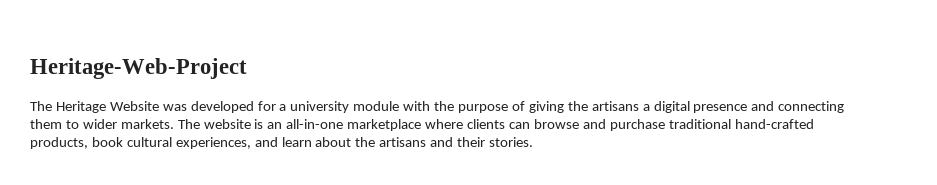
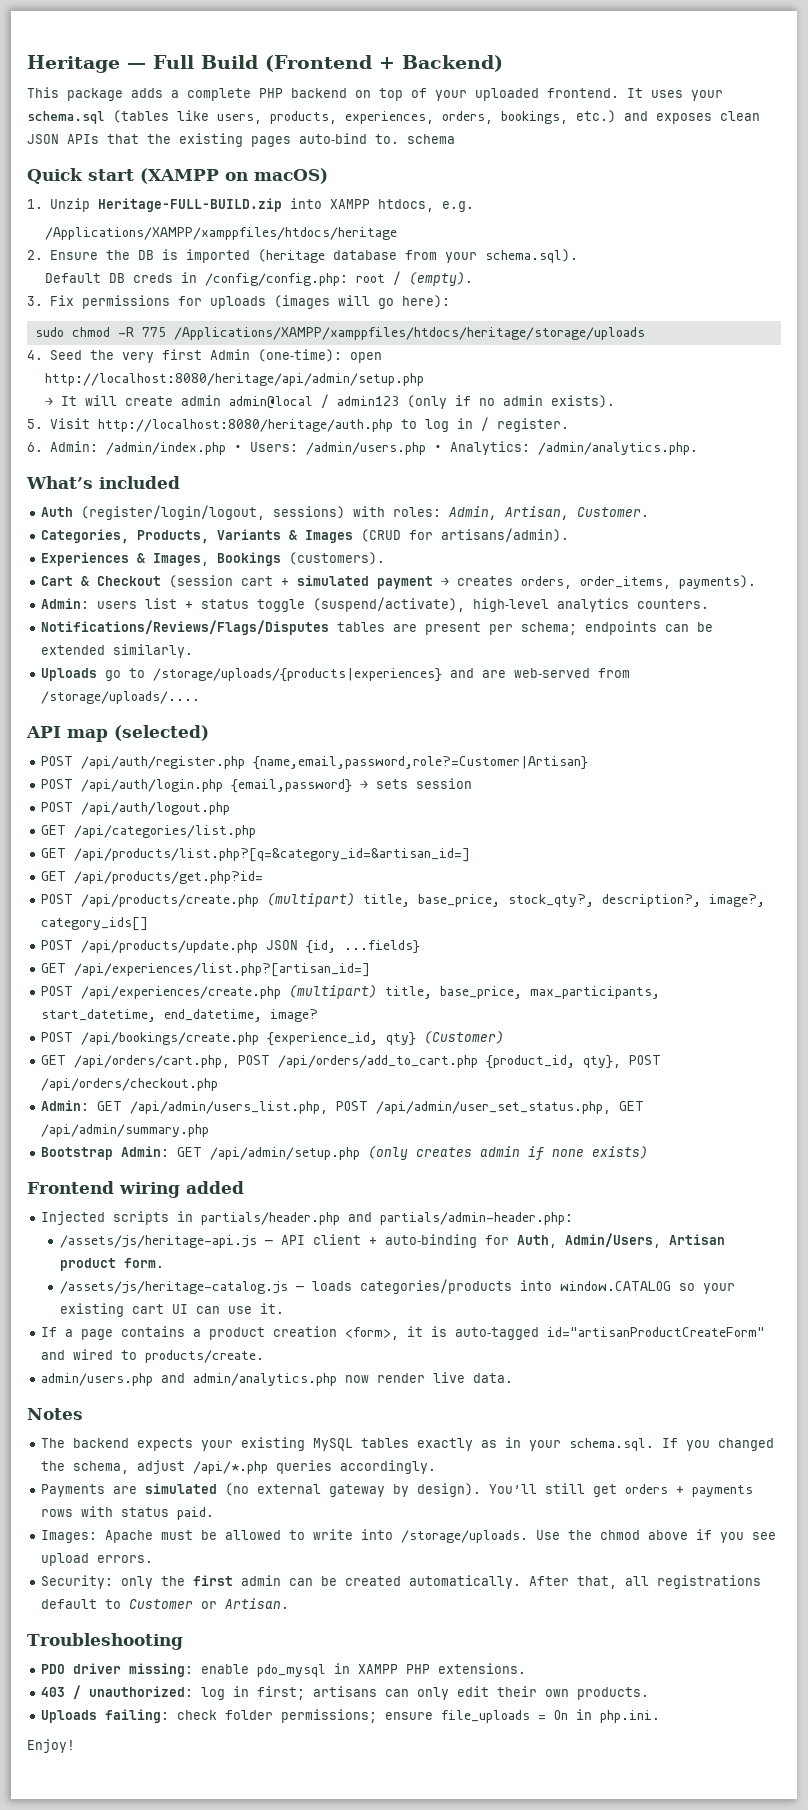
- Heritage-Web-Project
- The Heritage Website was developed for a university module with the purpose of giving the artisans a digital presence and connecting them to wider markets. The website is an all-in-one marketplace where clients can browse and purchase traditional hand-crafted products, book cultural experiences, and learn about the artisans and their stories.
+ Heritage — Full Build (Frontend + Backend)
+ This package adds a complete PHP backend on top of your uploaded frontend. It uses your schema.sql (tables like users, products, experiences, orders, bookings, etc.) and exposes clean JSON APIs that the existing pages auto‑bind to. schema
+ Quick start (XAMPP on macOS)
+ 1. Unzip Heritage-FULL-BUILD.zip into XAMPP htdocs, e.g.
+ /Applications/XAMPP/xamppfiles/htdocs/heritage
+ 2. Ensure the DB is imported (heritage database from your schema.sql).
+ Default DB creds in /config/config.php: root / (empty).
+ 3. Fix permissions for uploads (images will go here):
+ sudo chmod -R 775 /Applications/XAMPP/xamppfiles/htdocs/heritage/storage/uploads
+ 4. Seed the very first Admin (one‑time): open
+ http://localhost:8080/heritage/api/admin/setup.php
+ → It will create admin admin@local / admin123 (only if no admin exists).
+ 5. Visit http://localhost:8080/heritage/auth.php to log in / register.
+ 6. Admin: /admin/index.php • Users: /admin/users.php • Analytics: /admin/analytics.php.
+ What’s included
+ Auth (register/login/logout, sessions) with roles: Admin, Artisan, Customer.
+ Categories, Products, Variants & Images (CRUD for artisans/admin).
+ Experiences & Images, Bookings (customers).
+ Cart & Checkout (session cart + simulated payment → creates orders, order_items, payments).
+ Admin: users list + status toggle (suspend/activate), high‑level analytics counters.
+ Notifications/Reviews/Flags/Disputes tables are present per schema; endpoints can be extended similarly.
+ Uploads go to /storage/uploads/{products|experiences} and are web‑served from /storage/uploads/....
+ API map (selected)
+ POST /api/auth/register.php {name,email,password,role?=Customer|Artisan}
+ POST /api/auth/login.php {email,password} → sets session
+ POST /api/auth/logout.php
+ GET /api/categories/list.php
+ GET /api/products/list.php?[q=&category_id=&artisan_id=]
+ GET /api/products/get.php?id=
+ POST /api/products/create.php (multipart) title, base_price, stock_qty?, description?, image?, category_ids[]
+ POST /api/products/update.php JSON {id, ...fields}
+ GET /api/experiences/list.php?[artisan_id=]
+ POST /api/experiences/create.php (multipart) title, base_price, max_participants, start_datetime, end_datetime, image?
+ POST /api/bookings/create.php {experience_id, qty} (Customer)
+ GET /api/orders/cart.php, POST /api/orders/add_to_cart.php {product_id, qty}, POST /api/orders/checkout.php
+ Admin: GET /api/admin/users_list.php, POST /api/admin/user_set_status.php, GET /api/admin/summary.php
+ Bootstrap Admin: GET /api/admin/setup.php (only creates admin if none exists)
+ Frontend wiring added
+ Injected scripts in partials/header.php and partials/admin-header.php:
+ /assets/js/heritage-api.js — API client + auto‑binding for Auth, Admin/Users, Artisan product form.
+ /assets/js/heritage-catalog.js — loads categories/products into window.CATALOG so your existing cart UI can use it.
+ If a page contains a product creation <form>, it is auto‑tagged id="artisanProductCreateForm" and wired to products/create.
+ admin/users.php and admin/analytics.php now render live data.
+ Notes
+ The backend expects your existing MySQL tables exactly as in your schema.sql. If you changed the schema, adjust /api/*.php queries accordingly.
+ Payments are simulated (no external gateway by design). You’ll still get orders + payments rows with status paid.
+ Images: Apache must be allowed to write into /storage/uploads. Use the chmod above if you see upload errors.
+ Security: only the first admin can be created automatically. After that, all registrations default to Customer or Artisan.
+ Troubleshooting
+ PDO driver missing: enable pdo_mysql in XAMPP PHP extensions.
+ 403 / unauthorized: log in first; artisans can only edit their own products.
+ Uploads failing: check folder permissions; ensure file_uploads = On in php.ini.
+ Enjoy!

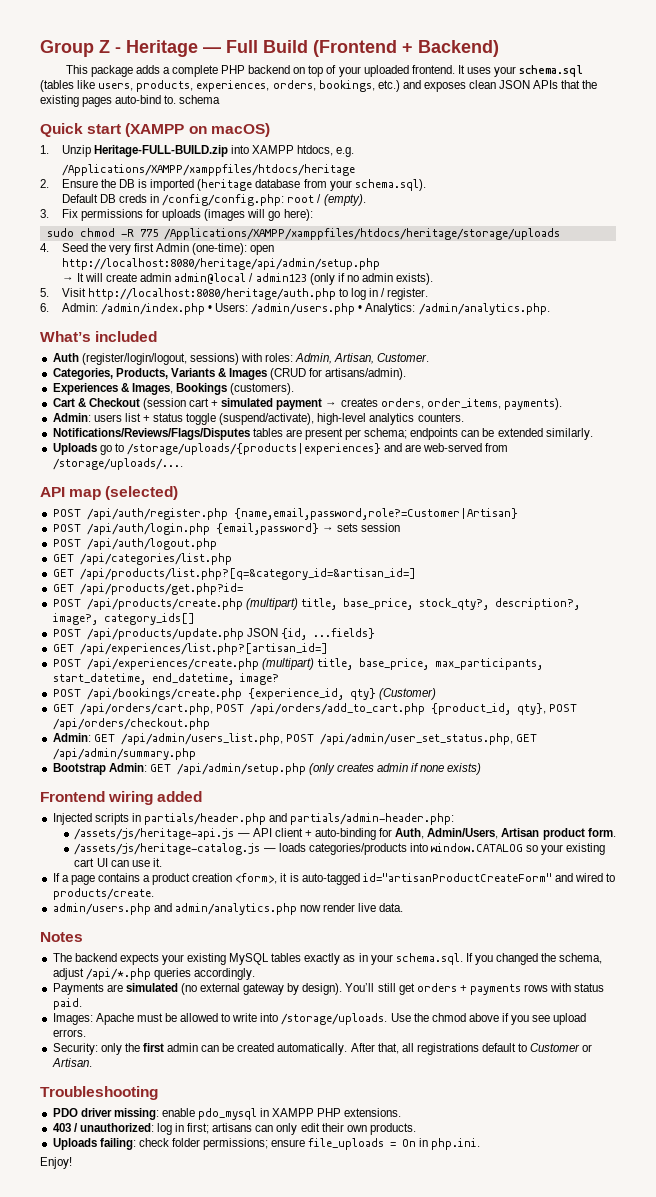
- Heritage — Full Build (Frontend + Backend)
+ Group Z - Heritage — Full Build (Frontend + Backend)

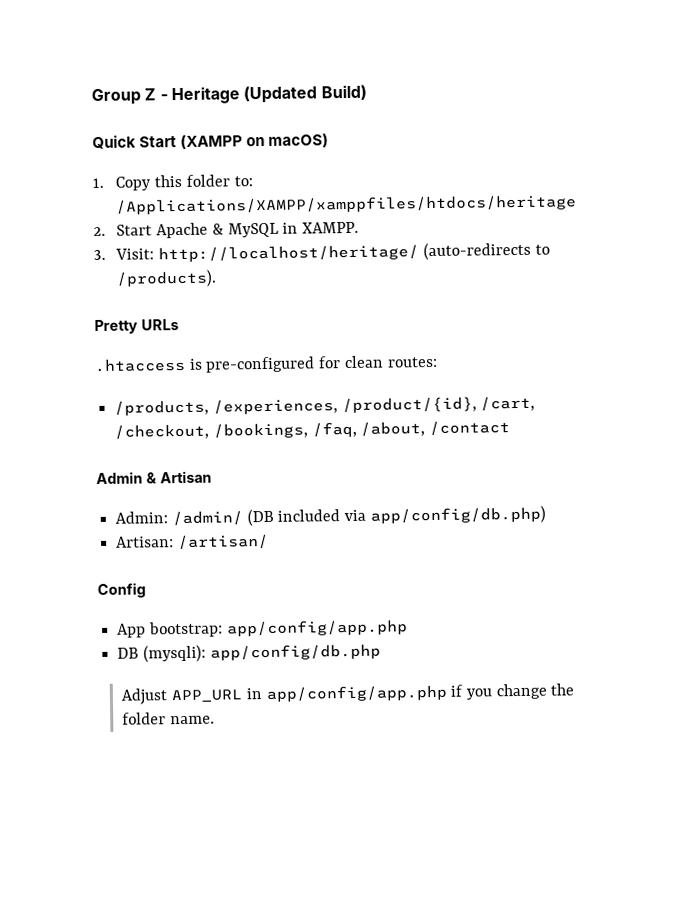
- Group Z - Heritage — Full Build (Frontend + Backend)
- This package adds a complete PHP backend on top of your uploaded frontend. It uses your schema.sql (tables like users, products, experiences, orders, bookings, etc.) and exposes clean JSON APIs that the existing pages auto‑bind to. schema
+ Group Z - Heritage (Updated Build)
- Quick start (XAMPP on macOS)
+ Quick Start (XAMPP on macOS)
- 1. Unzip Heritage-FULL-BUILD.zip into XAMPP htdocs, e.g.
- /Applications/XAMPP/xamppfiles/htdocs/heritage
- 2. Ensure the DB is imported (heritage database from your schema.sql).
- Default DB creds in /config/config.php: root / (empty).
- 3. Fix permissions for uploads (images will go here):
- sudo chmod -R 775 /Applications/XAMPP/xamppfiles/htdocs/heritage/storage/uploads
- 4. Seed the very first Admin (one‑time): open
- http://localhost:8080/heritage/api/admin/setup.php
- → It will create admin admin@local / admin123 (only if no admin exists).
- 5. Visit http://localhost:8080/heritage/auth.php to log in / register.
- 6. Admin: /admin/index.php • Users: /admin/users.php • Analytics: /admin/analytics.php.
- What’s included
- Auth (register/login/logout, sessions) with roles: Admin, Artisan, Customer.
- Categories, Products, Variants & Images (CRUD for artisans/admin).
- Experiences & Images, Bookings (customers).
- Cart & Checkout (session cart + simulated payment → creates orders, order_items, payments).
- Admin: users list + status toggle (suspend/activate), high‑level analytics counters.
- Notifications/Reviews/Flags/Disputes tables are present per schema; endpoints can be extended similarly.
- Uploads go to /storage/uploads/{products|experiences} and are web‑served from /storage/uploads/....
- API map (selected)
- POST /api/auth/register.php {name,email,password,role?=Customer|Artisan}
- POST /api/auth/login.php {email,password} → sets session
- POST /api/auth/logout.php
- GET /api/categories/list.php
- GET /api/products/list.php?[q=&category_id=&artisan_id=]
- GET /api/products/get.php?id=
- POST /api/products/create.php (multipart) title, base_price, stock_qty?, description?, image?, category_ids[]
- POST /api/products/update.php JSON {id, ...fields}
- GET /api/experiences/list.php?[artisan_id=]
- POST /api/experiences/create.php (multipart) title, base_price, max_participants, start_datetime, end_datetime, image?
- POST /api/bookings/create.php {experience_id, qty} (Customer)
- GET /api/orders/cart.php, POST /api/orders/add_to_cart.php {product_id, qty}, POST /api/orders/checkout.php
- Admin: GET /api/admin/users_list.php, POST /api/admin/user_set_status.php, GET /api/admin/summary.php
- Bootstrap Admin: GET /api/admin/setup.php (only creates admin if none exists)
- Frontend wiring added
- Injected scripts in partials/header.php and partials/admin-header.php:
- /assets/js/heritage-api.js — API client + auto‑binding for Auth, Admin/Users, Artisan product form.
- /assets/js/heritage-catalog.js — loads categories/products into window.CATALOG so your existing cart UI can use it.
- If a page contains a product creation <form>, it is auto‑tagged id="artisanProductCreateForm" and wired to products/create.
- admin/users.php and admin/analytics.php now render live data.
- Notes
- The backend expects your existing MySQL tables exactly as in your schema.sql. If you changed the schema, adjust /api/*.php queries accordingly.
- Payments are simulated (no external gateway by design). You’ll still get orders + payments rows with status paid.
- Images: Apache must be allowed to write into /storage/uploads. Use the chmod above if you see upload errors.
- Security: only the first admin can be created automatically. After that, all registrations default to Customer or Artisan.
- Troubleshooting
- PDO driver missing: enable pdo_mysql in XAMPP PHP extensions.
- 403 / unauthorized: log in first; artisans can only edit their own products.
- Uploads failing: check folder permissions; ensure file_uploads = On in php.ini.
- Enjoy!
+ 1. Copy this folder to: /Applications/XAMPP/xamppfiles/htdocs/heritage
+ 2. Start Apache & MySQL in XAMPP.
+ 3. Visit: http://localhost/heritage/ (auto-redirects to /products).
+ Pretty URLs
+ .htaccess is pre-configured for clean routes:
+ /products, /experiences, /product/{id}, /cart, /checkout, /bookings, /faq, /about, /contact
+ Admin & Artisan
+ Admin: /admin/ (DB included via app/config/db.php)
+ Artisan: /artisan/
+ Config
+ App bootstrap: app/config/app.php
+ DB (mysqli): app/config/db.php
+ Adjust APP_URL in app/config/app.php if you change the folder name.

